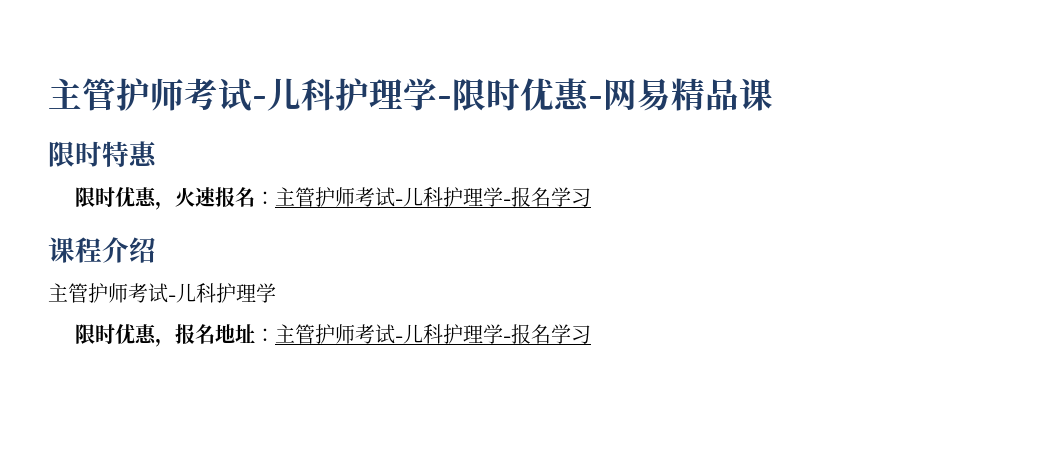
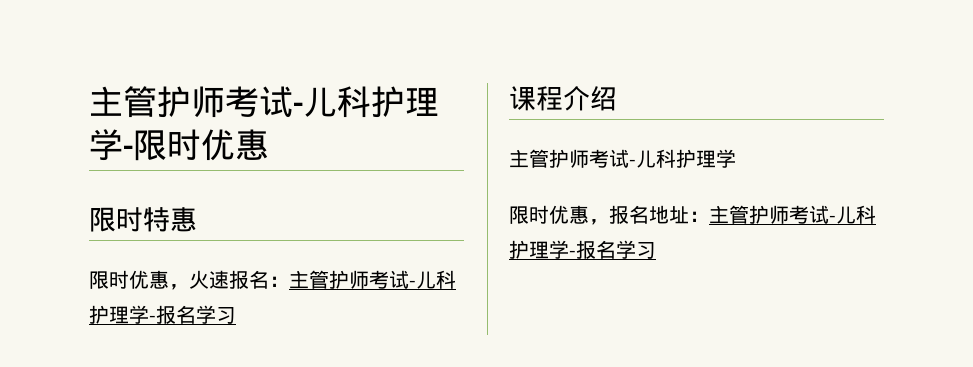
- 主管护师考试-儿科护理学-限时优惠-网易精品课
+ 主管护师考试-儿科护理学-限时优惠

